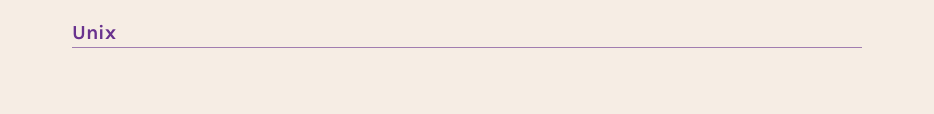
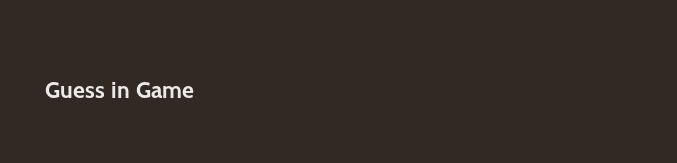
- Unix
+ Guess in Game

